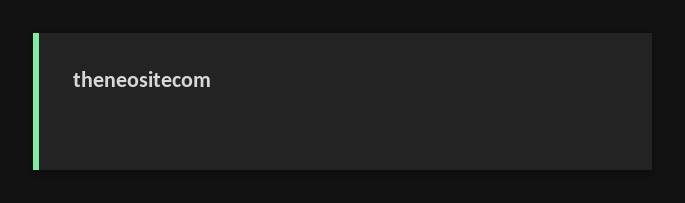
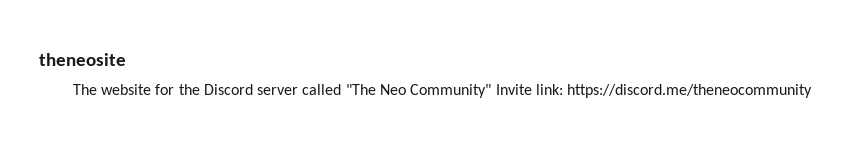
- theneositecom
+ theneosite
+ The website for the Discord server called "The Neo Community" Invite link: https://discord.me/theneocommunity

